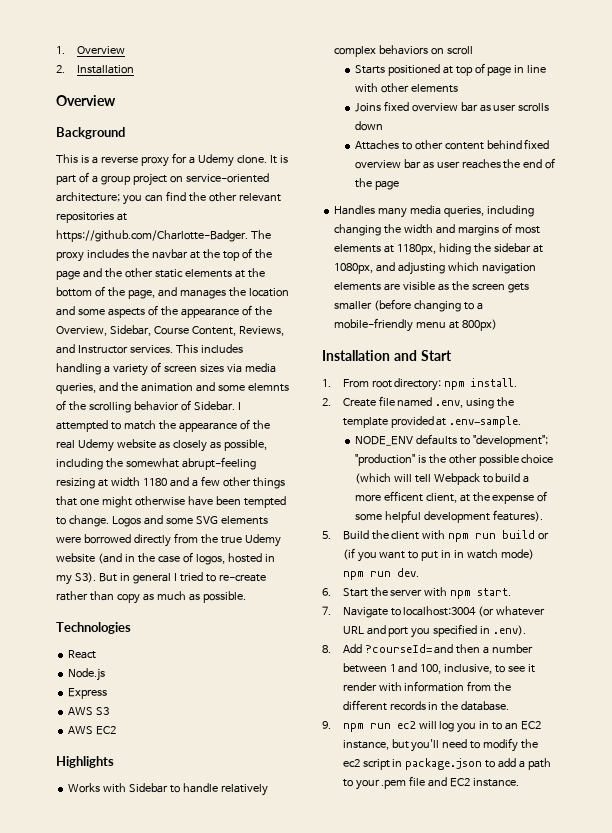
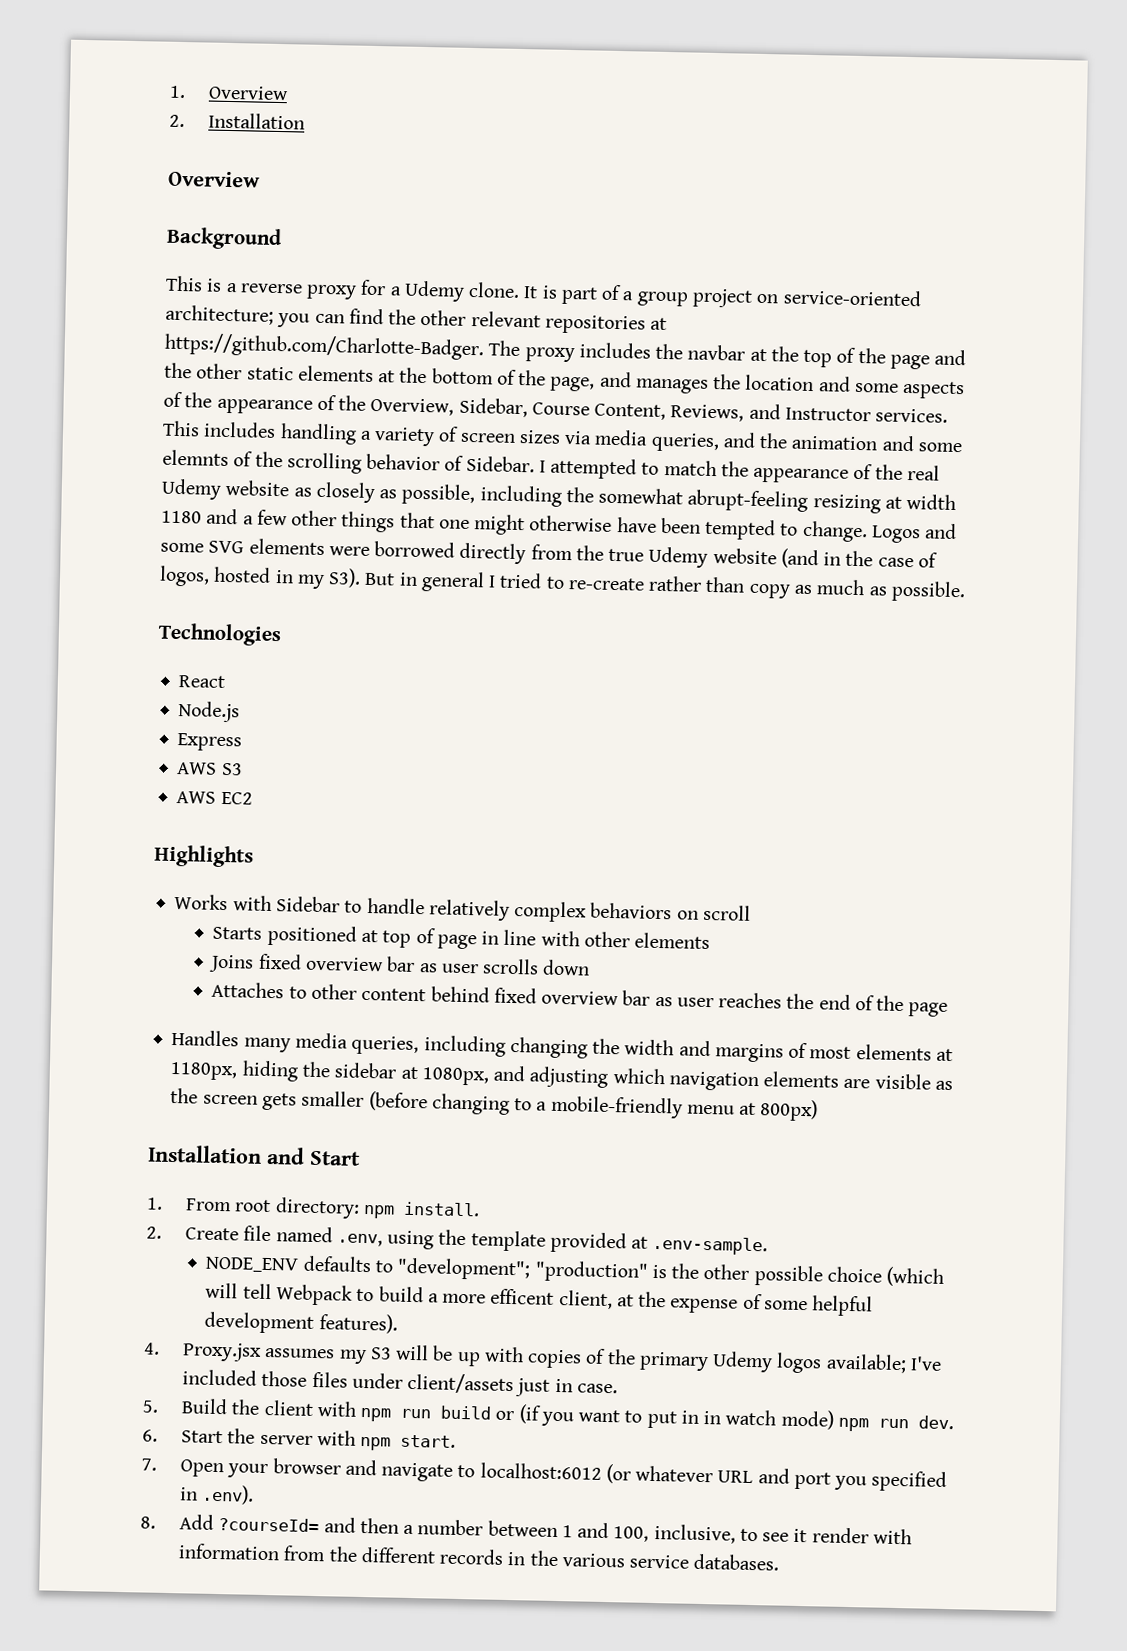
+ 4. Proxy.jsx assumes my S3 will be up with copies of the primary Udemy logos available; I've included those files under client/assets just in case.
- 7. Navigate to localhost:3004 (or whatever URL and port you specified in .env).
+ 7. Open your browser and navigate to localhost:6012 (or whatever URL and port you specified in .env).
- 8. Add ?courseId= and then a number between 1 and 100, inclusive, to see it render with information from the different records in the database.
- 9. npm run ec2 will log you in to an EC2 instance, but you'll need to modify the ec2 script in package.json to add a path to your .pem file and EC2 instance.
+ 8. Add ?courseId= and then a number between 1 and 100, inclusive, to see it render with information from the different records in the various service databases.

